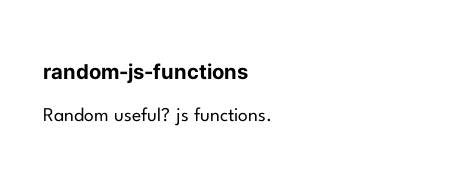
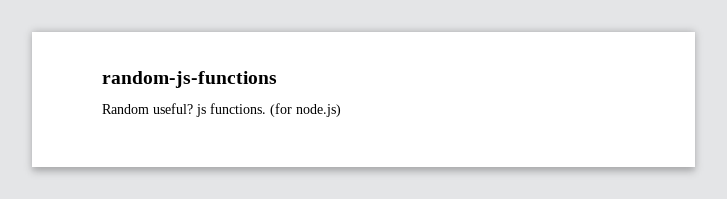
+ (for node.js)

